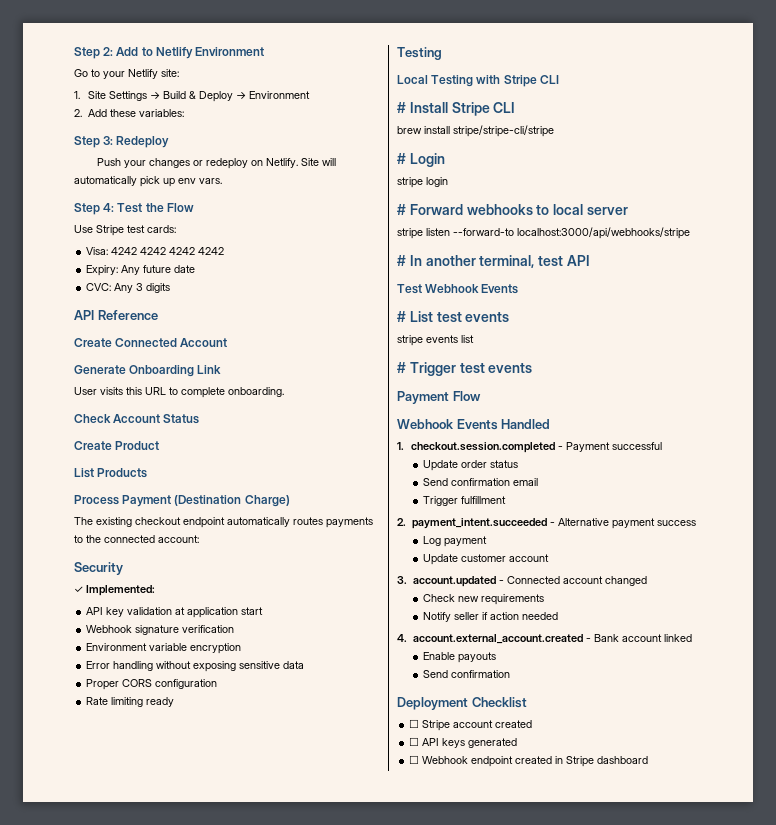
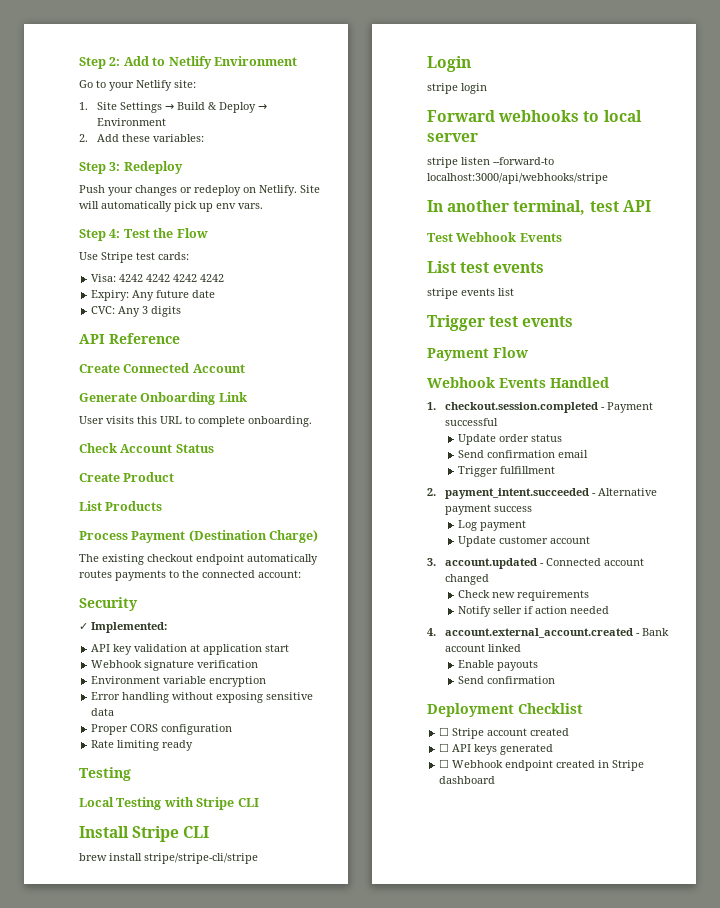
- # Install Stripe CLI
+ Install Stripe CLI
- # Login
+ Login
- # Forward webhooks to local server
+ Forward webhooks to local server
- # In another terminal, test API
+ In another terminal, test API
- # List test events
+ List test events
- # Trigger test events
+ Trigger test events

